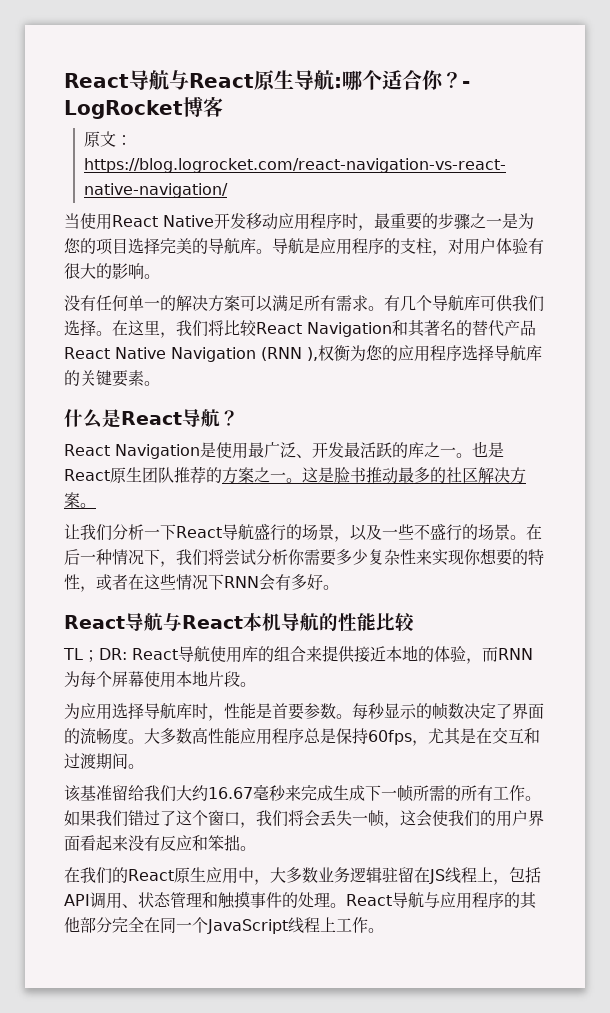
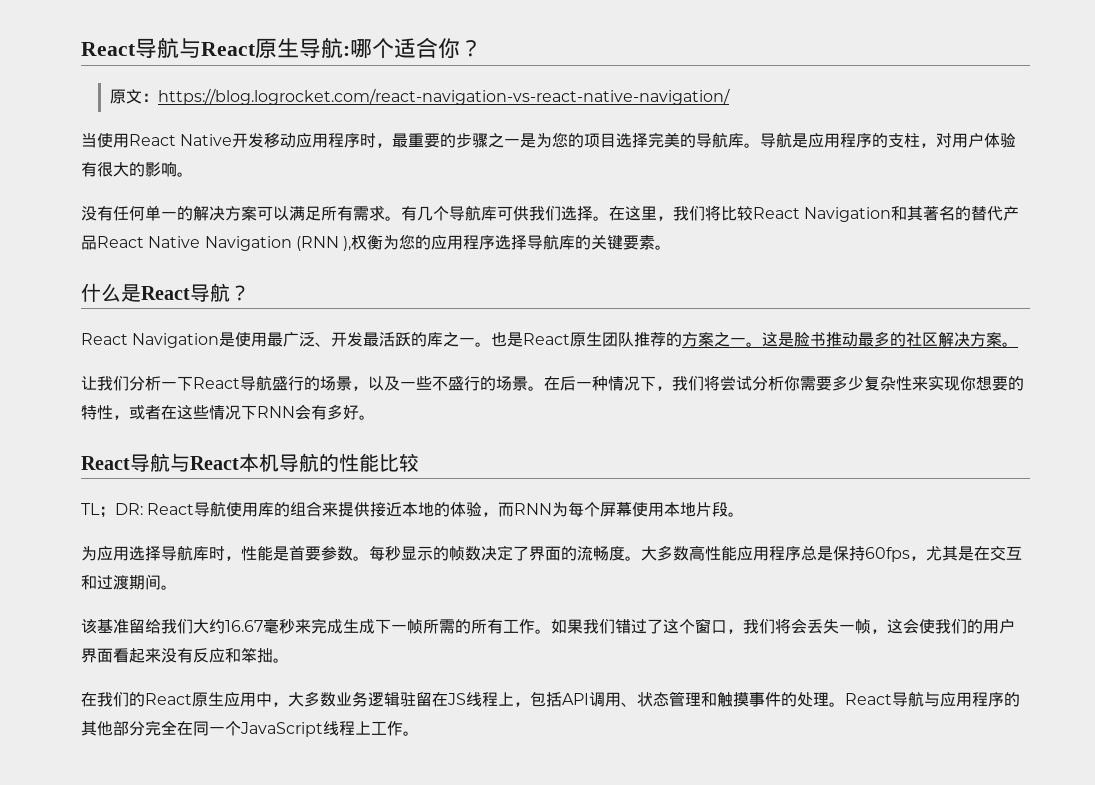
- - LogRocket博客

